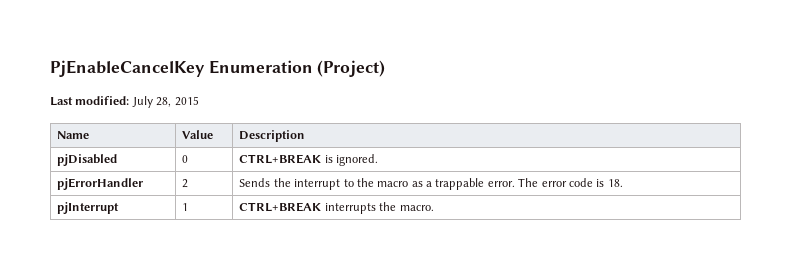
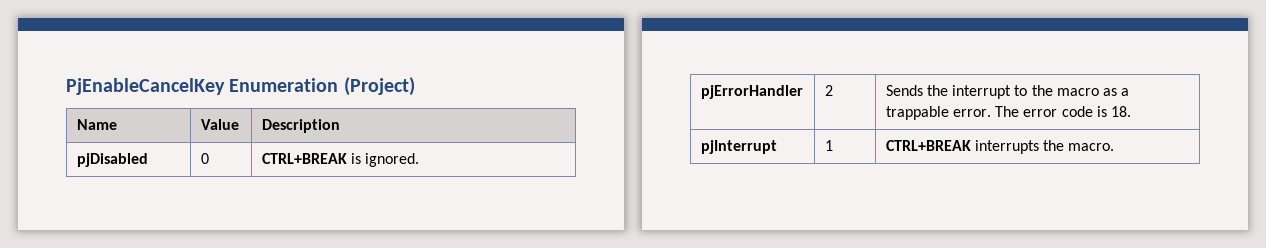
- Last modified: July 28, 2015

